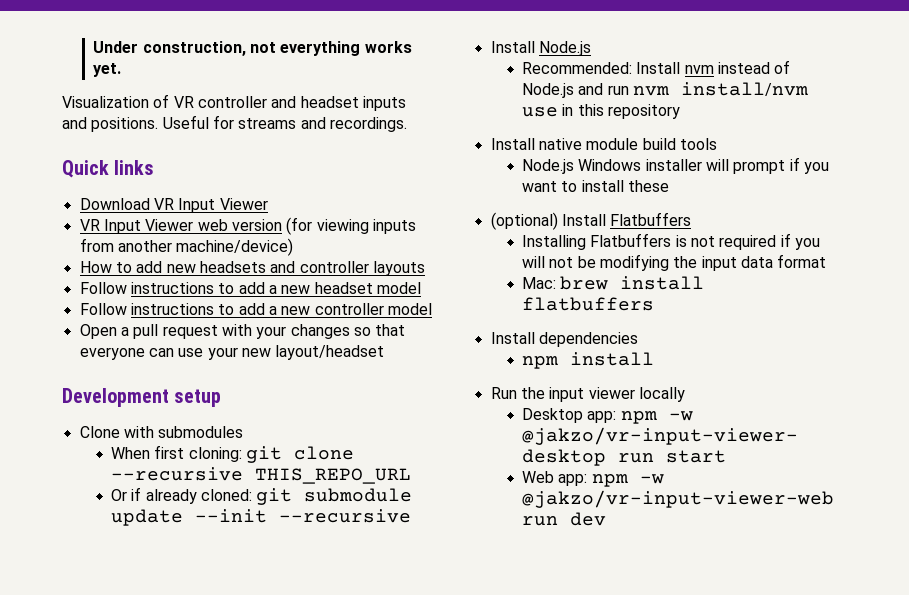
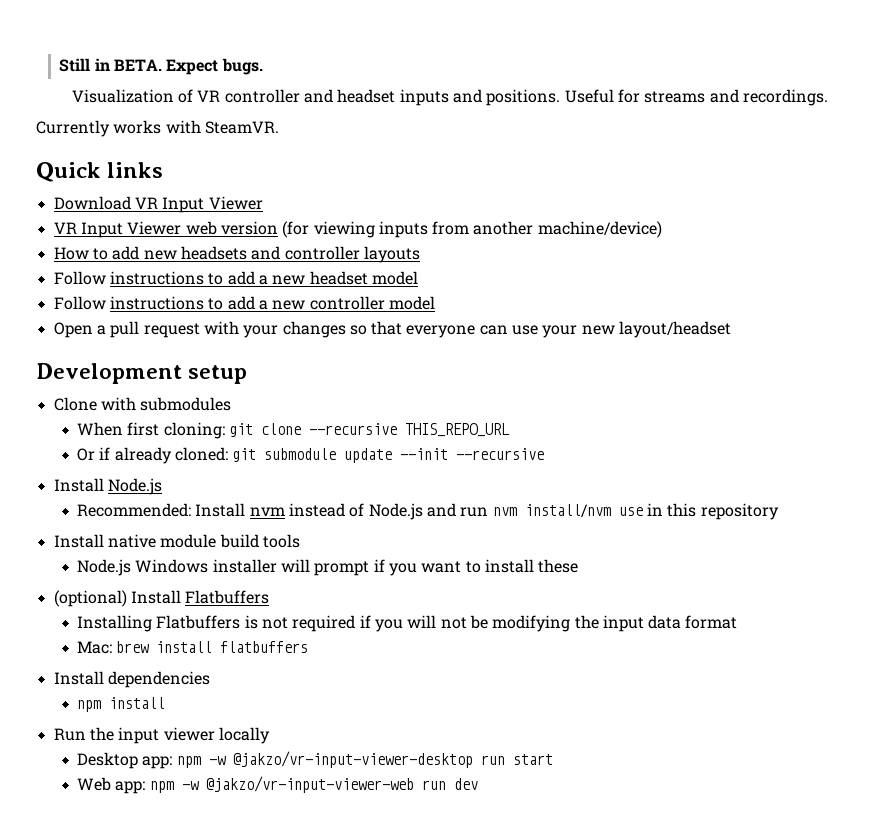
- Under construction, not everything works yet.
+ Still in BETA. Expect bugs.
+ Currently works with SteamVR.

